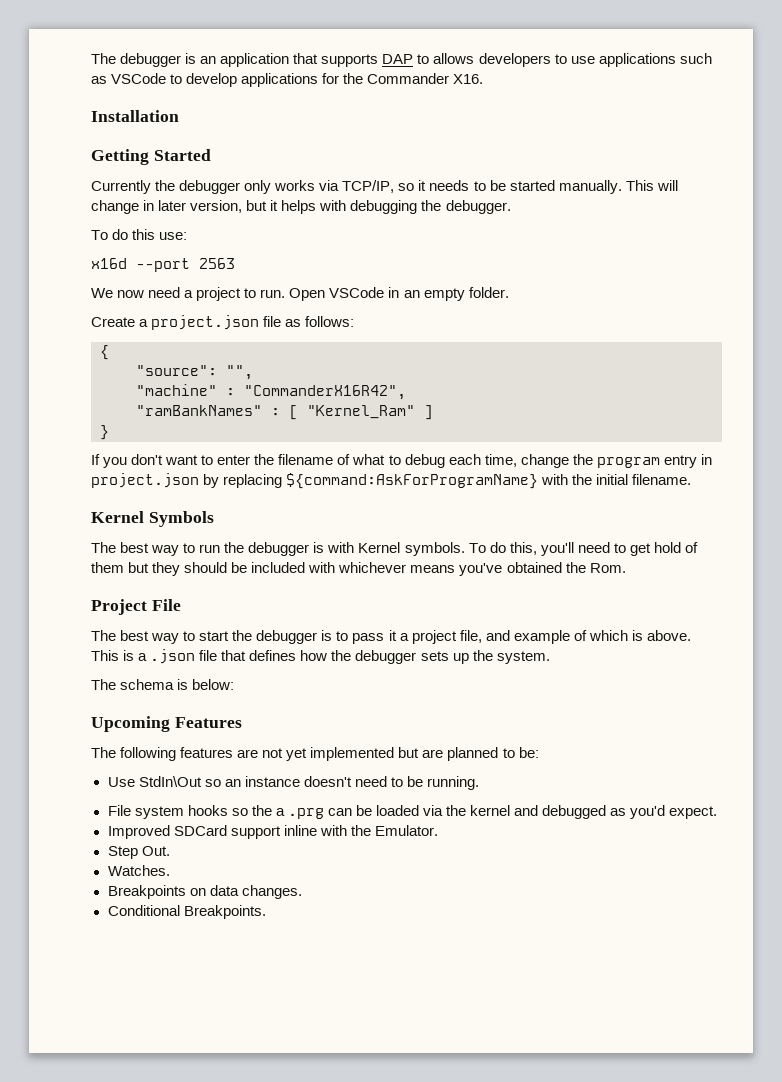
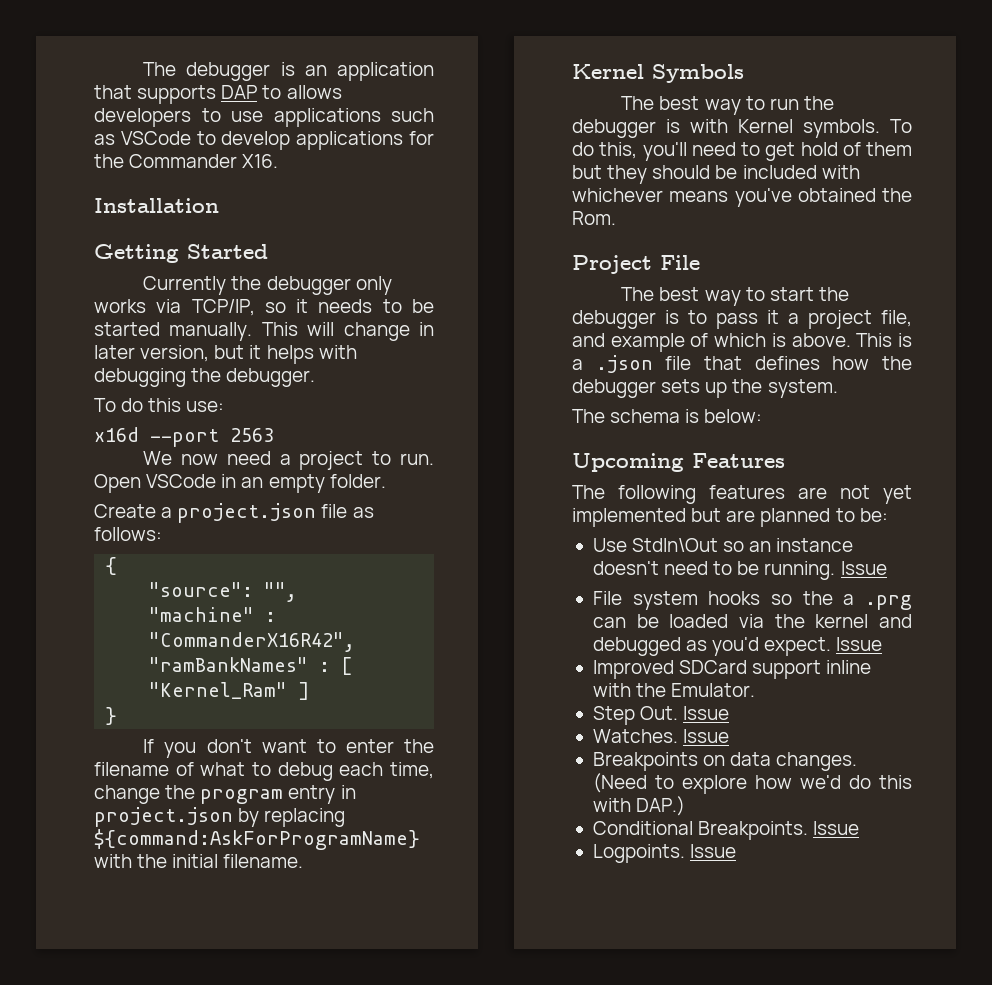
- Use StdIn\Out so an instance doesn't need to be running.
+ Use StdIn\Out so an instance doesn't need to be running. Issue
- File system hooks so the a .prg can be loaded via the kernel and debugged as you'd expect.
+ File system hooks so the a .prg can be loaded via the kernel and debugged as you'd expect. Issue
- Step Out.
+ Step Out. Issue
- Watches.
+ Watches. Issue
+ (Need to explore how we'd do this with DAP.)
- Conditional Breakpoints.
+ Conditional Breakpoints. Issue
+ Logpoints. Issue

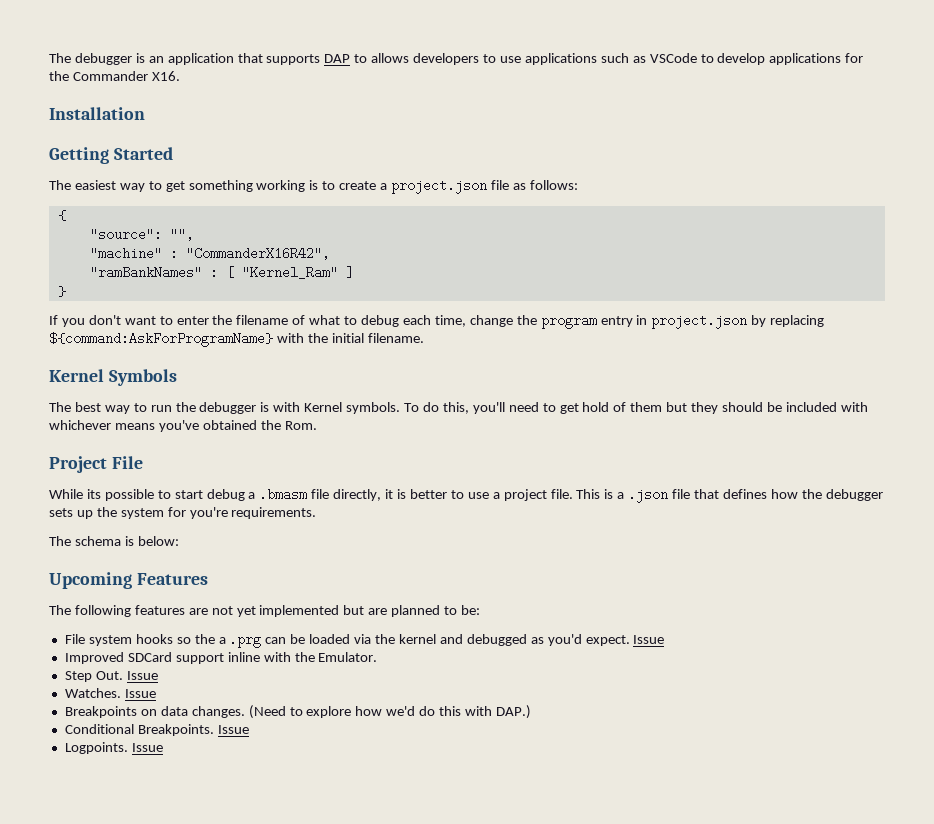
- Currently the debugger only works via TCP/IP, so it needs to be started manually. This will change in later version, but it helps with debugging the debugger.
- To do this use:
- x16d --port 2563
- We now need a project to run. Open VSCode in an empty folder.
- Create a project.json file as follows:
+ The easiest way to get something working is to create a project.json file as follows:
- The best way to start the debugger is to pass it a project file, and example of which is above.
+ While its possible to start debug a .bmasm file directly, it is better to use a project file.
- This is a .json file that defines how the debugger sets up the system.
+ This is a .json file that defines how the debugger sets up the system for you're requirements.
- Use StdIn\Out so an instance doesn't need to be running. Issue

